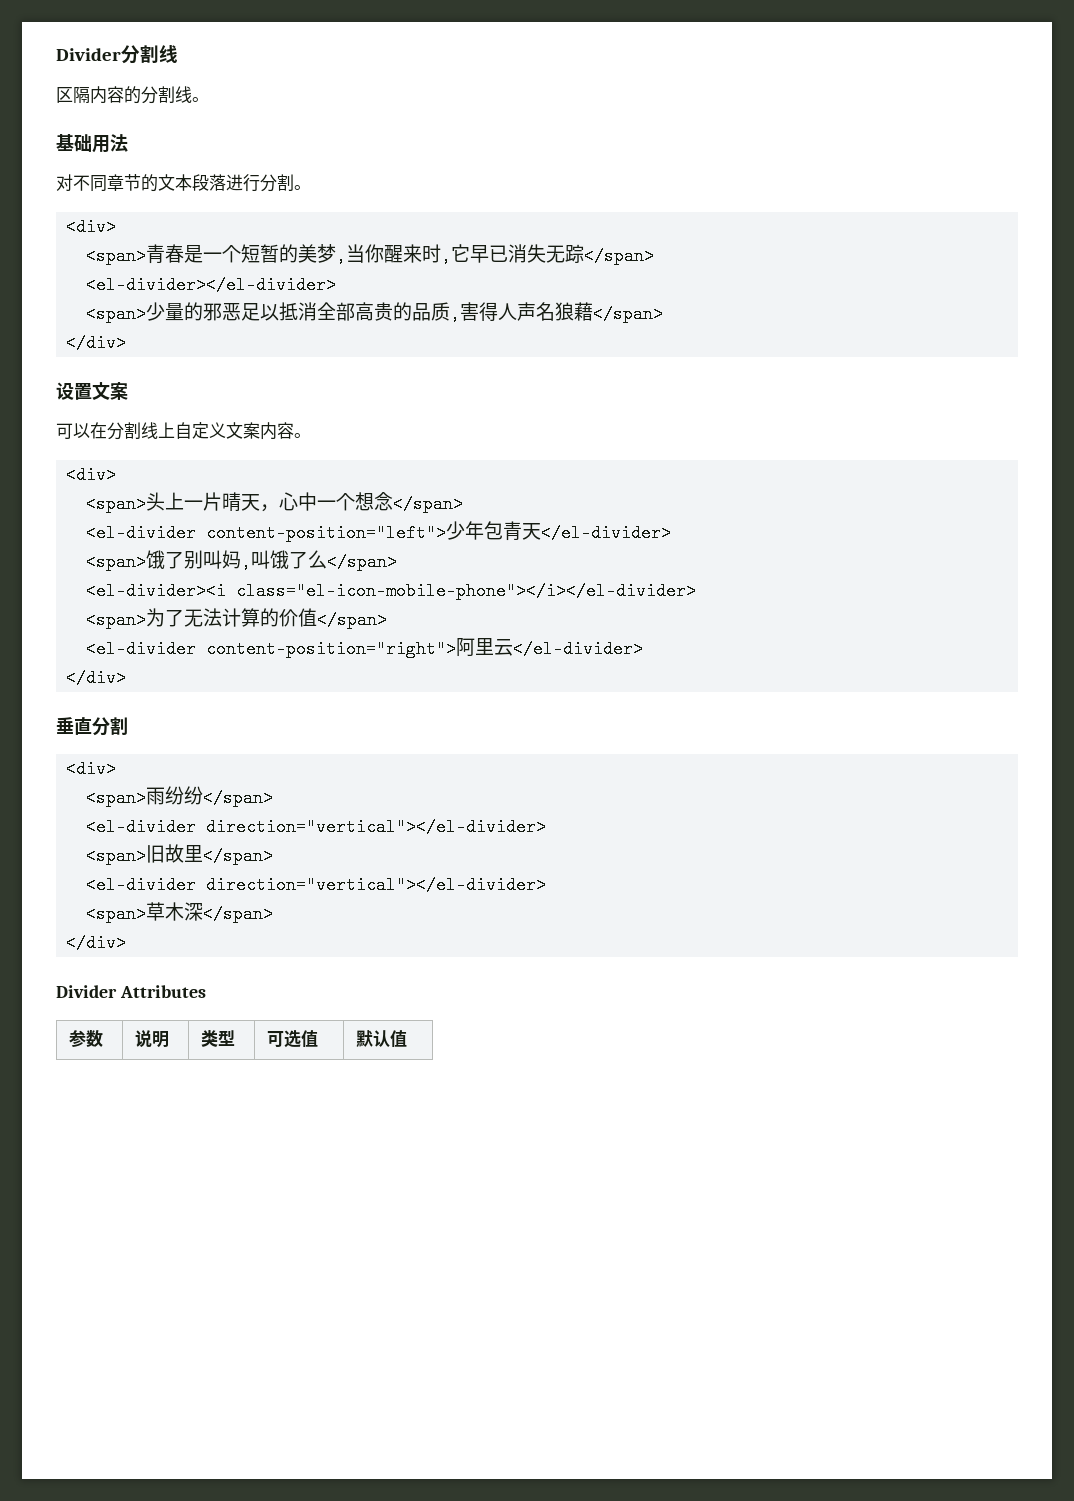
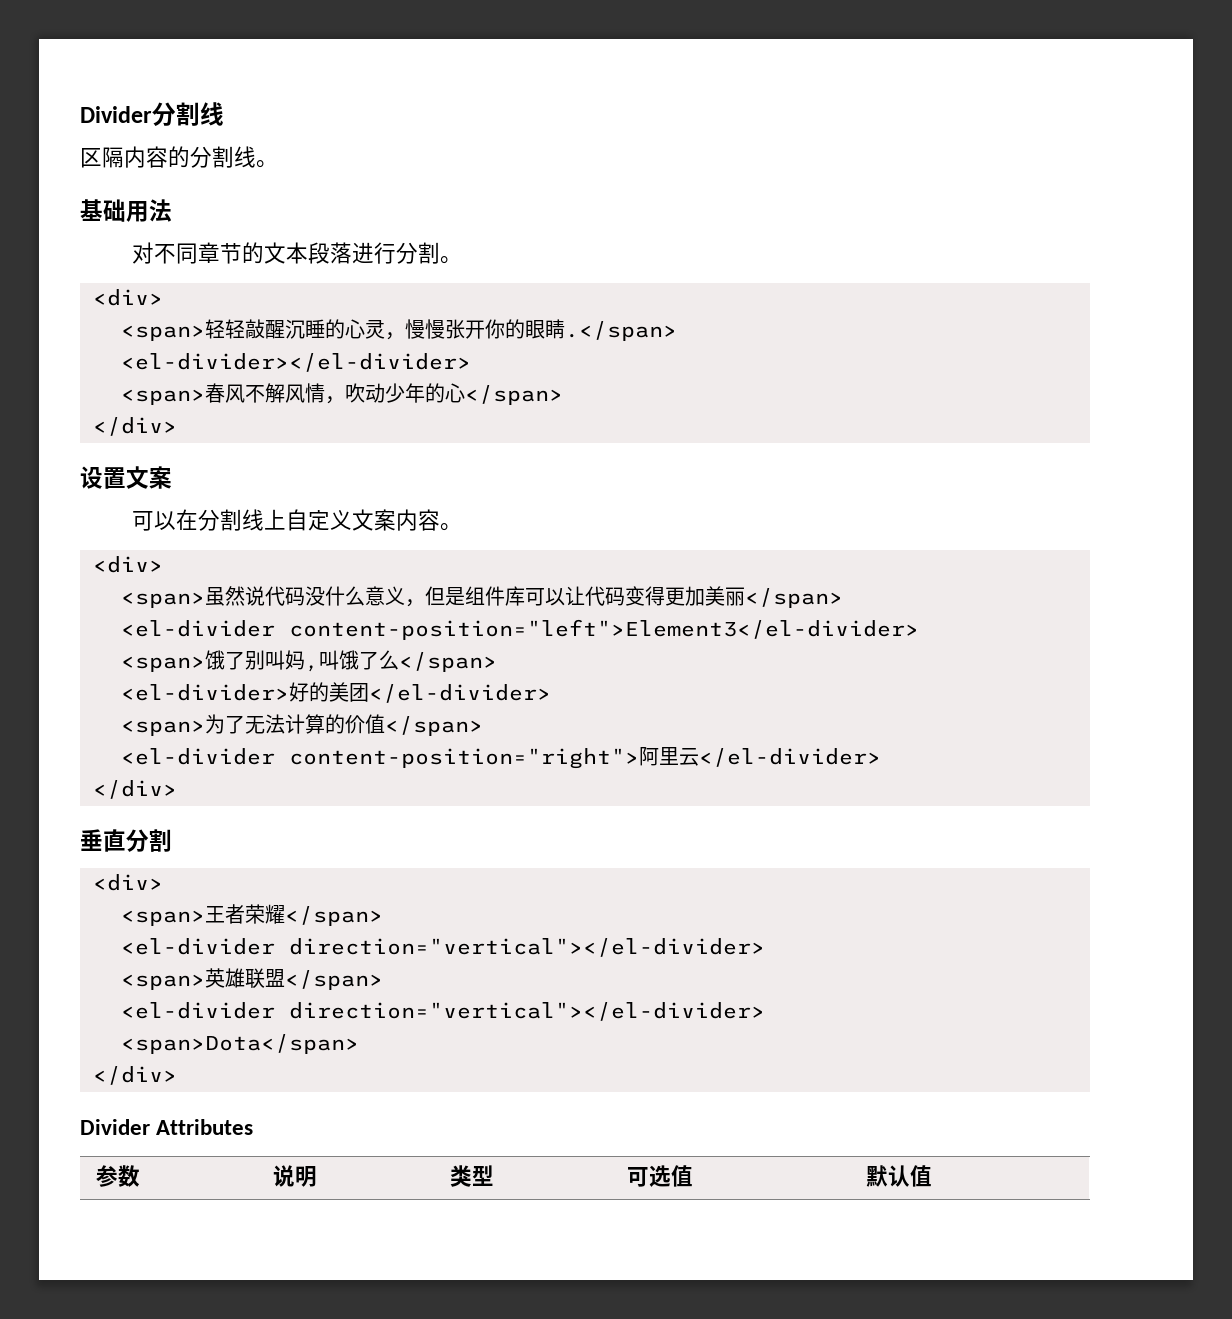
- <span>青春是一个短暂的美梦,当你醒来时,它早已消失无踪</span>
+ <span>轻轻敲醒沉睡的心灵，慢慢张开你的眼睛.</span>
  <el-divider></el-divider>
- <span>少量的邪恶足以抵消全部高贵的品质,害得人声名狼藉</span>
+ <span>春风不解风情，吹动少年的心</span>
- <span>头上一片晴天，心中一个想念</span>
- <el-divider content-position="left">少年包青天</el-divider>
+ <span>虽然说代码没什么意义，但是组件库可以让代码变得更加美丽</span>
+ <el-divider content-position="left">Element3</el-divider>
- <el-divider><i class="el-icon-mobile-phone"></i></el-divider>
+ <el-divider>好的美团</el-divider>
- <span>雨纷纷</span>
+ <span>王者荣耀</span>
  <el-divider direction="vertical"></el-divider>
- <span>旧故里</span>
+ <span>英雄联盟</span>
  <el-divider direction="vertical"></el-divider>
- <span>草木深</span>
+ <span>Dota</span>

